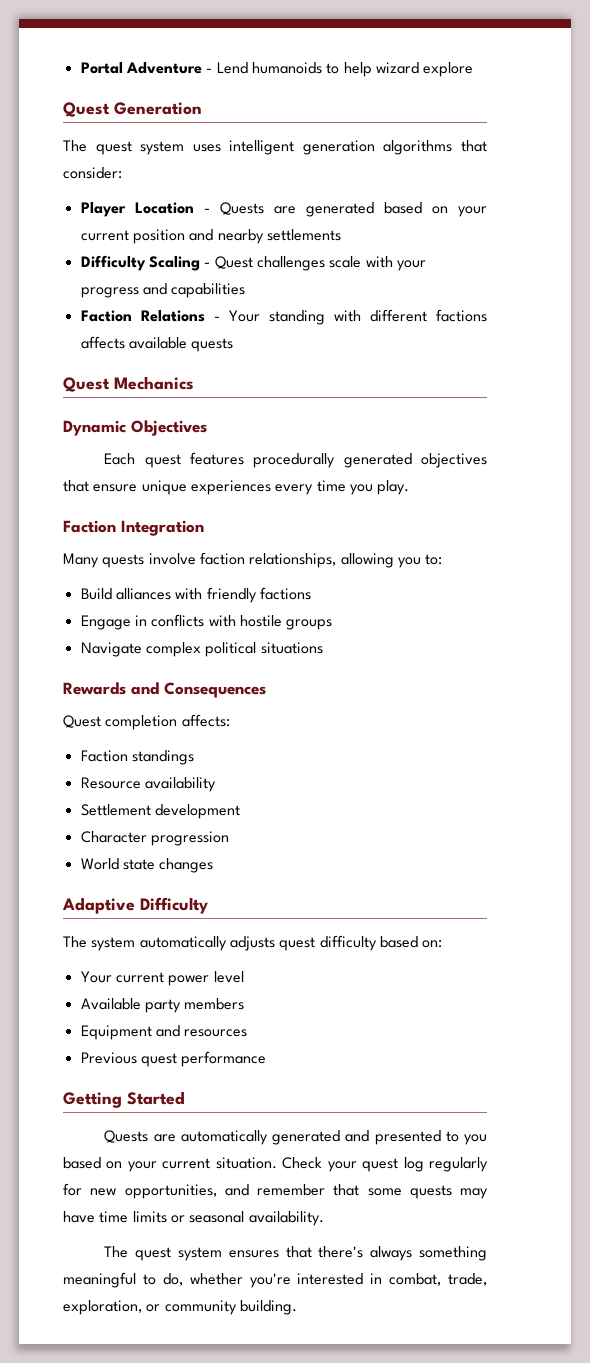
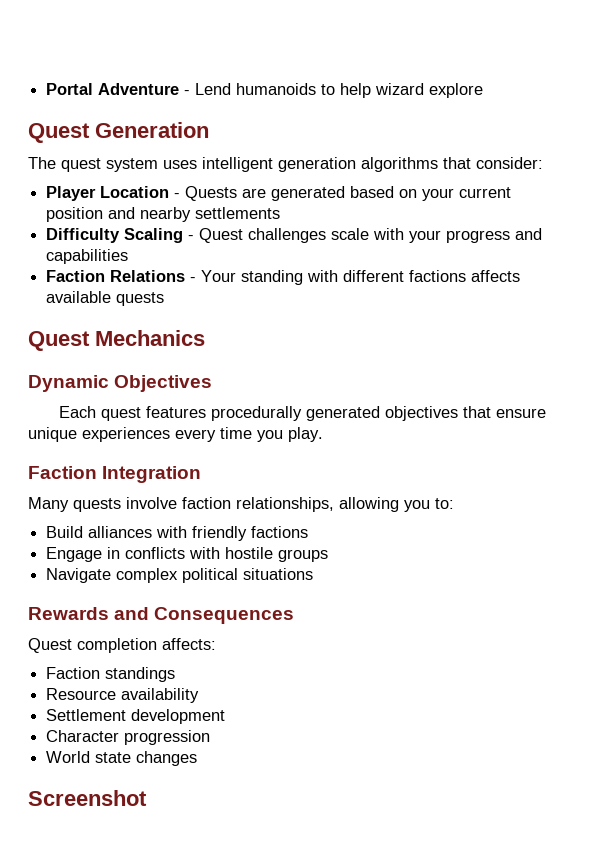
- Adaptive Difficulty
- The system automatically adjusts quest difficulty based on:
- Your current power level
- Available party members
- Equipment and resources
- Previous quest performance
- Getting Started
- Quests are automatically generated and presented to you based on your current situation. Check your quest log regularly for new opportunities, and remember that some quests may have time limits or seasonal availability.
- The quest system ensures that there's always something meaningful to do, whether you're interested in combat, trade, exploration, or community building.
+ Screenshot

